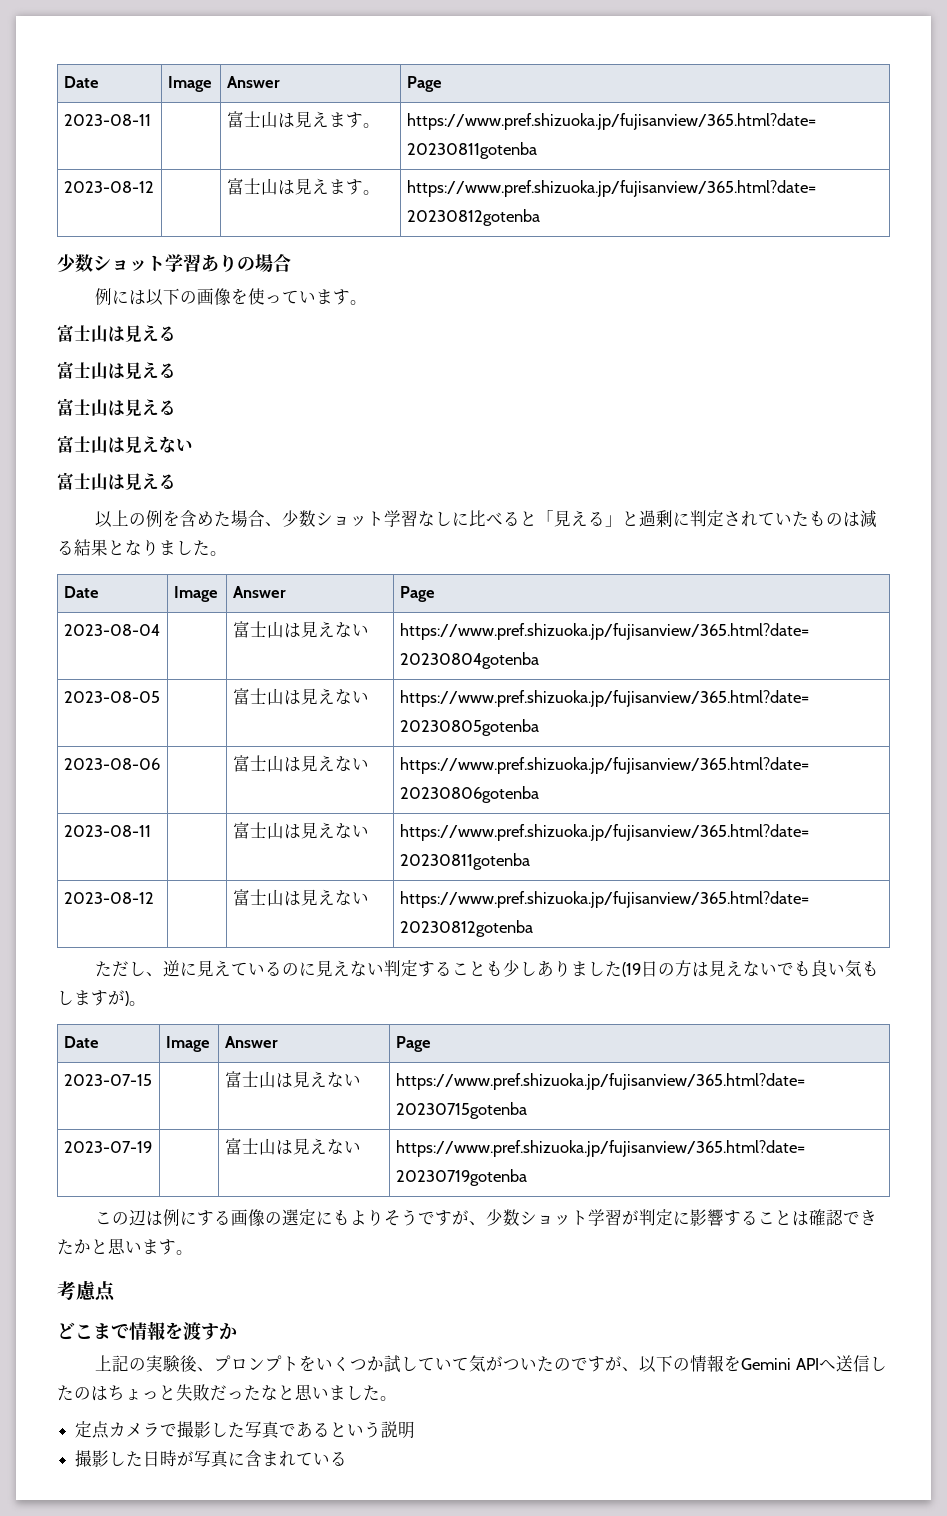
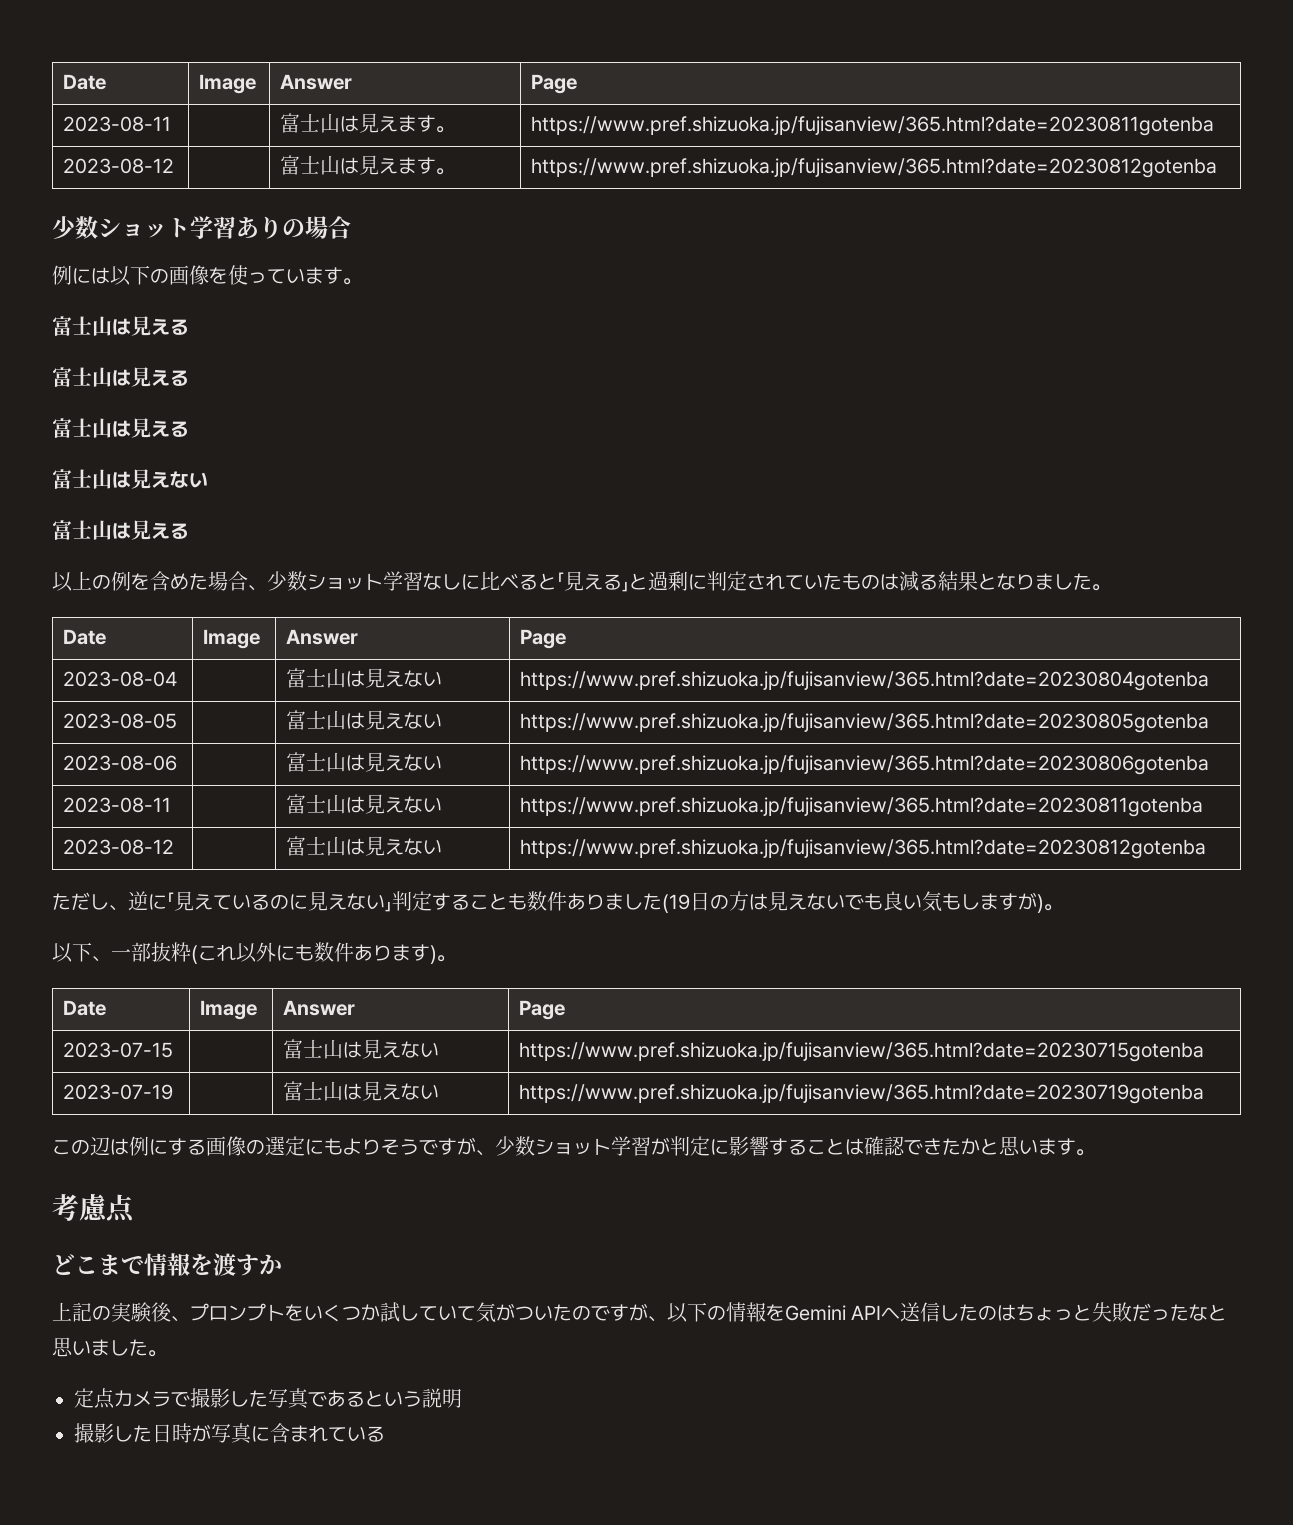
- ただし、逆に見えているのに見えない判定することも少しありました(19日の方は見えないでも良い気もしますが)。
+ ただし、逆に「見えているのに見えない」判定することも数件ありました(19日の方は見えないでも良い気もしますが)。
+ 以下、一部抜粋(これ以外にも数件あります)。

